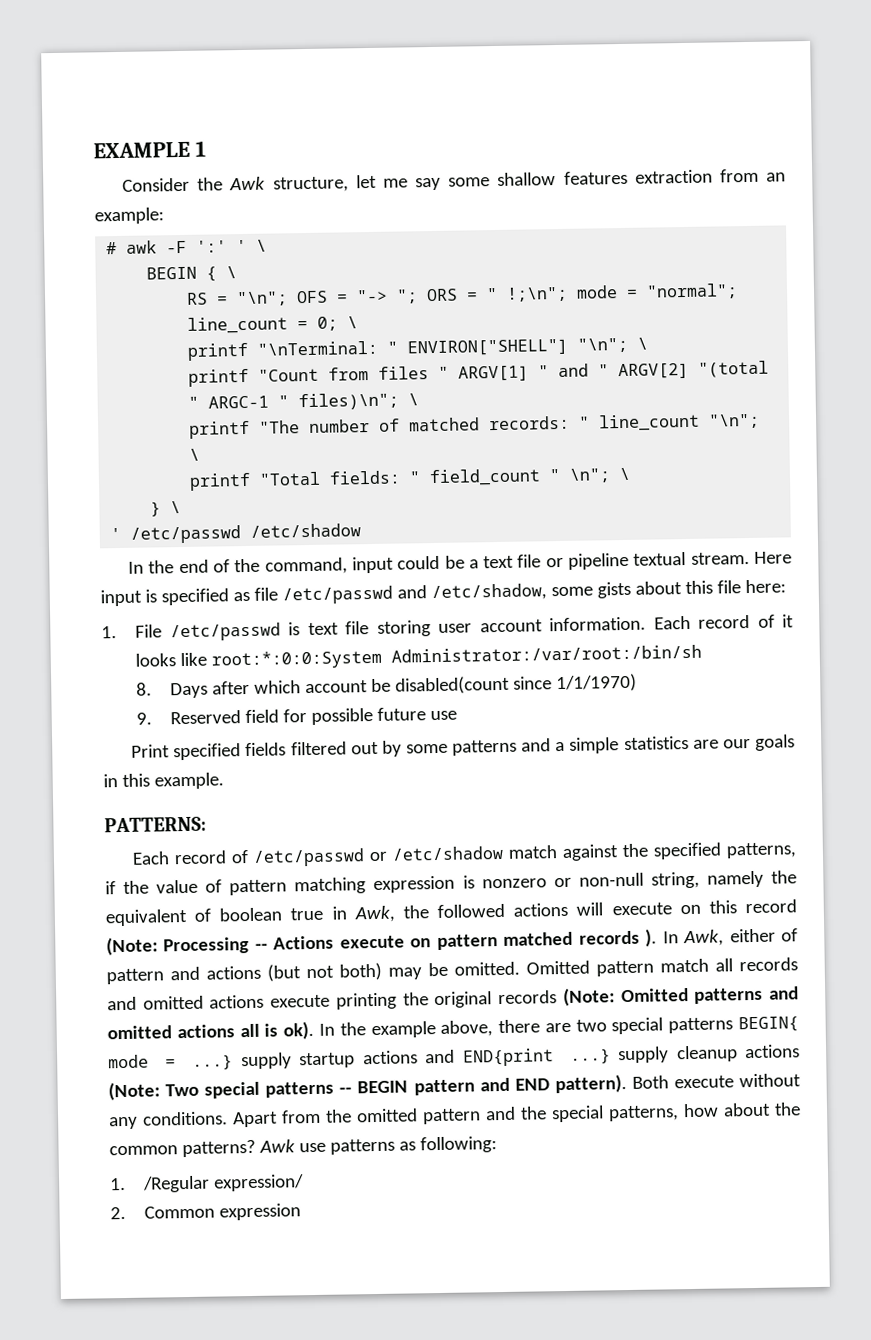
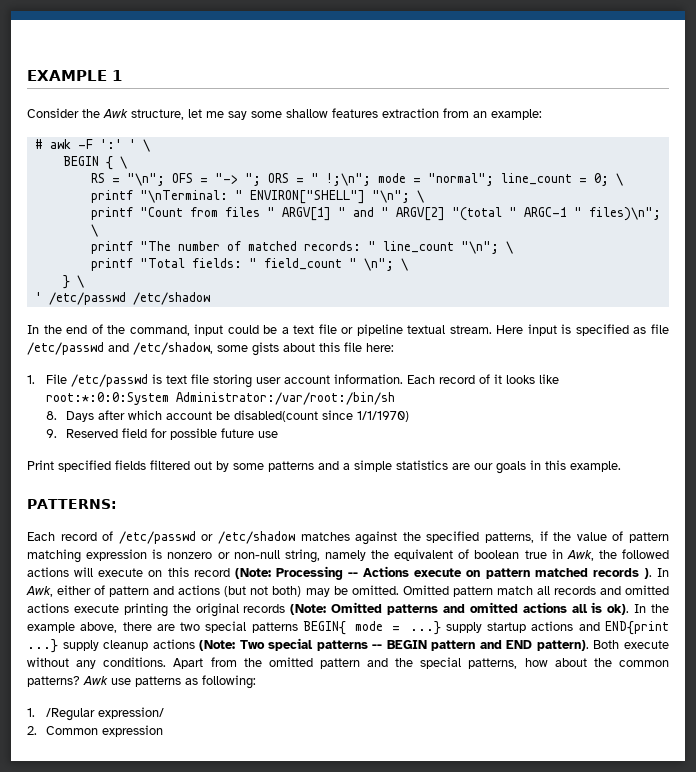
- Each record of /etc/passwd or /etc/shadow match against the specified patterns, if the value of pattern matching expression is nonzero or non-null string, namely the equivalent of boolean true in Awk, the followed actions will execute on this record (Note: Processing -- Actions execute on pattern matched records ).
+ Each record of /etc/passwd or /etc/shadow matches against the specified patterns, if the value of pattern matching expression is nonzero or non-null string, namely the equivalent of boolean true in Awk, the followed actions will execute on this record (Note: Processing -- Actions execute on pattern matched records ).

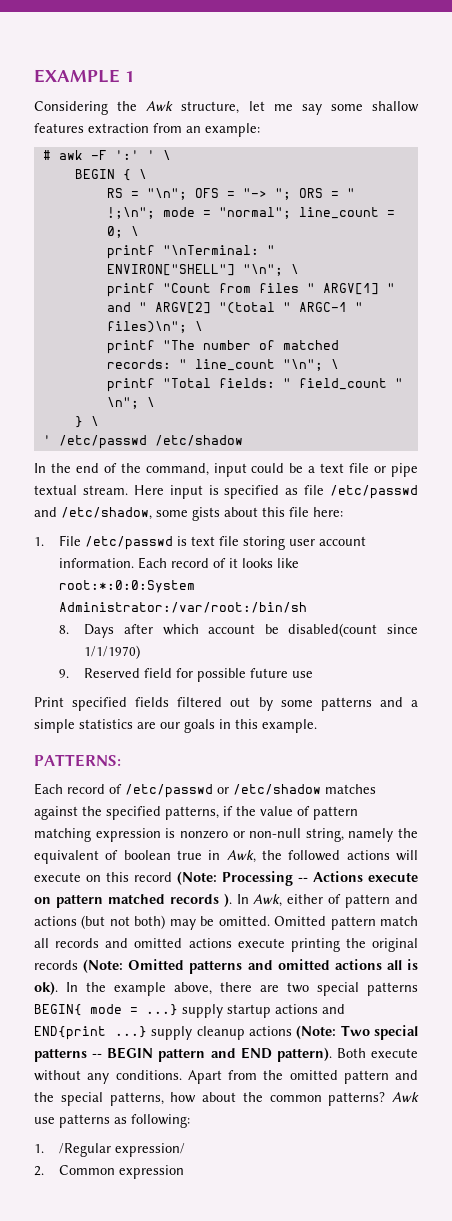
- Consider the Awk structure, let me say some shallow features extraction from an example:
+ Considering the Awk structure, let me say some shallow features extraction from an example:
- In the end of the command, input could be a text file or pipeline textual stream.
+ In the end of the command, input could be a text file or pipe textual stream.

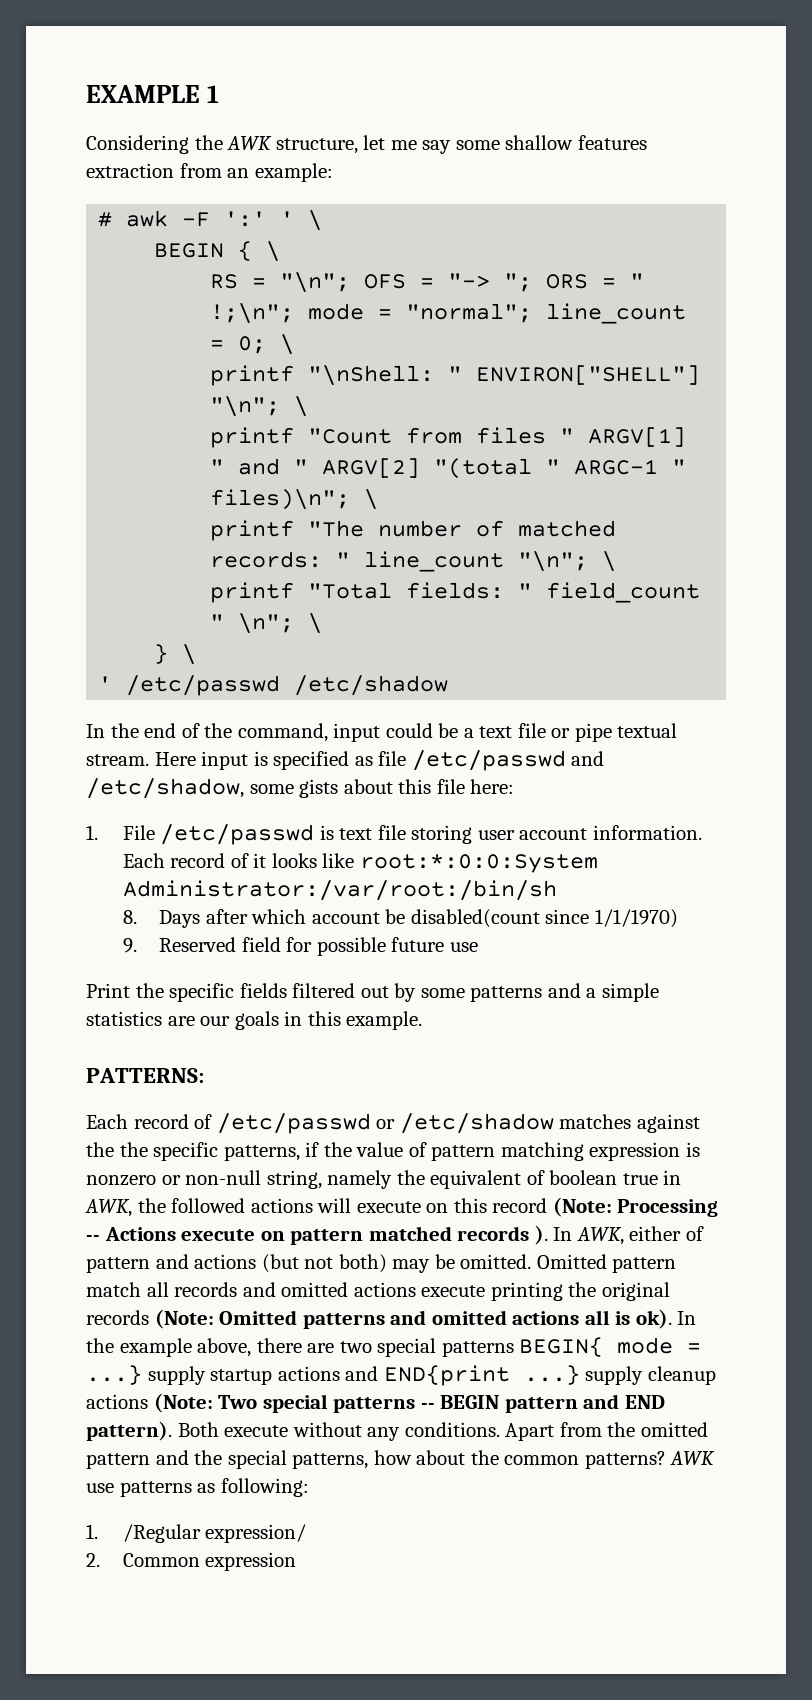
- Considering the Awk structure, let me say some shallow features extraction from an example:
+ Considering the AWK structure, let me say some shallow features extraction from an example:
- printf "\nTerminal: " ENVIRON["SHELL"] "\n"; \
+ printf "\nShell: " ENVIRON["SHELL"] "\n"; \
- Print specified fields filtered out by some patterns and a simple statistics are our goals in this example.
+ Print the specific fields filtered out by some patterns and a simple statistics are our goals in this example.
- Each record of /etc/passwd or /etc/shadow matches against the specified patterns, if the value of pattern matching expression is nonzero or non-null string, namely the equivalent of boolean true in Awk, the followed actions will execute on this record (Note: Processing -- Actions execute on pattern matched records ).
+ Each record of /etc/passwd or /etc/shadow matches against the the specific patterns, if the value of pattern matching expression is nonzero or non-null string, namely the equivalent of boolean true in AWK, the followed actions will execute on this record (Note: Processing -- Actions execute on pattern matched records ).
- In Awk, either of pattern and actions (but not both) may be omitted.
+ In AWK, either of pattern and actions (but not both) may be omitted.
- Awk use patterns as following:
+ AWK use patterns as following:

